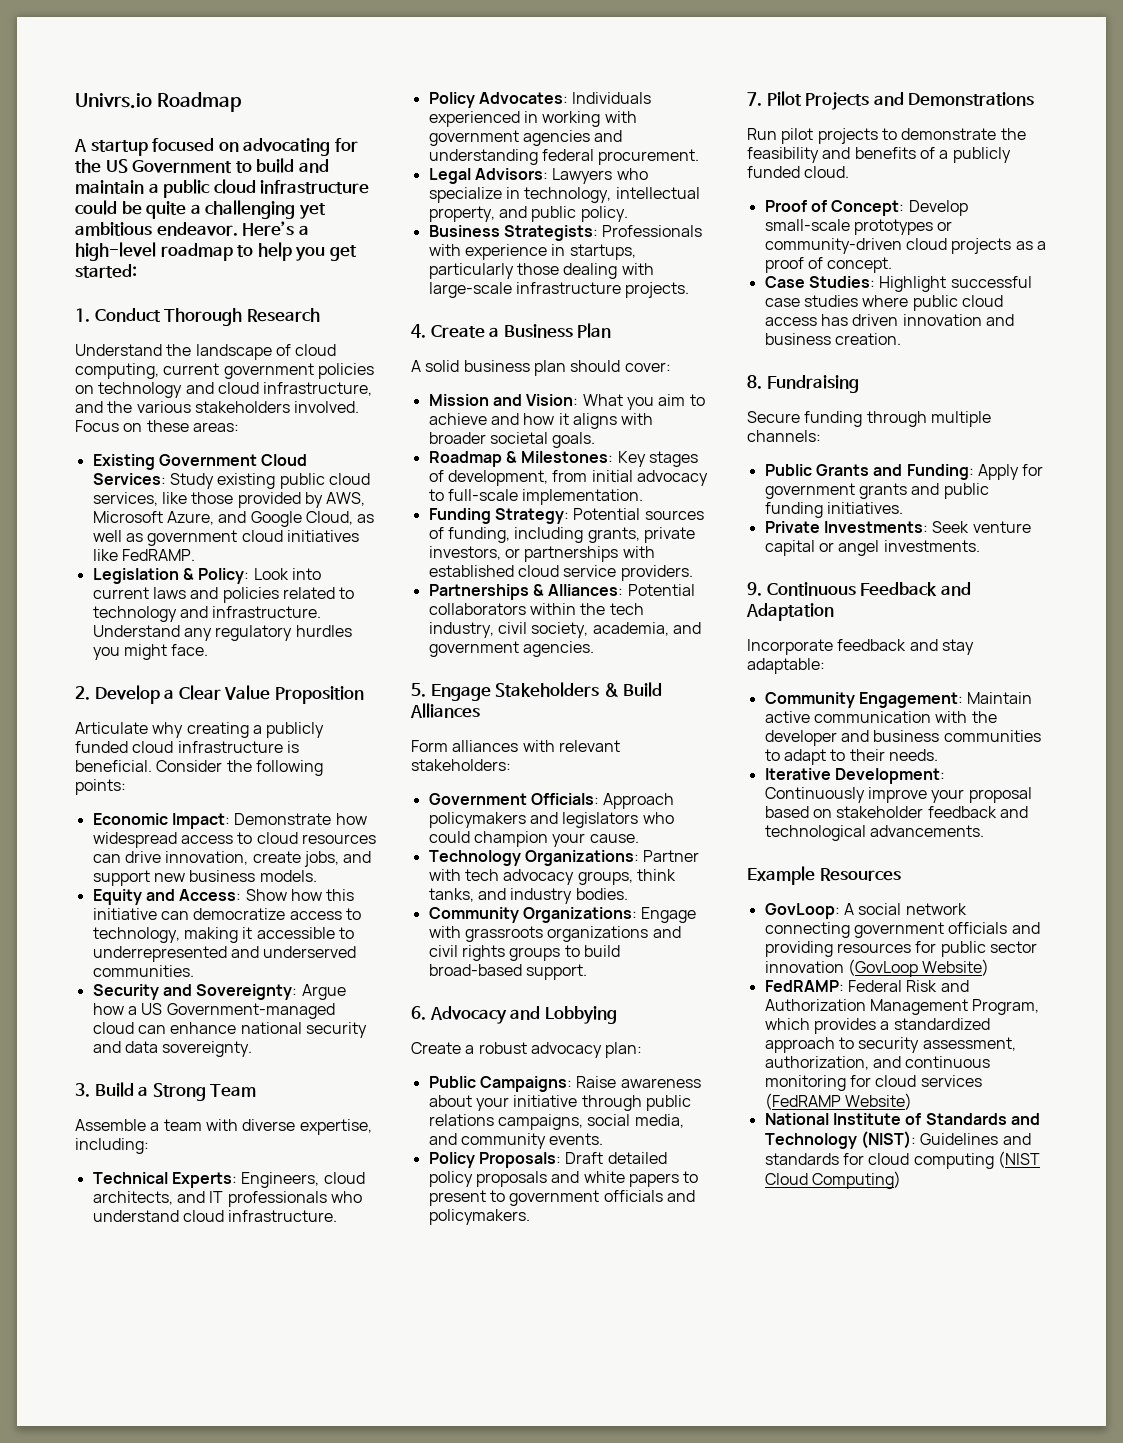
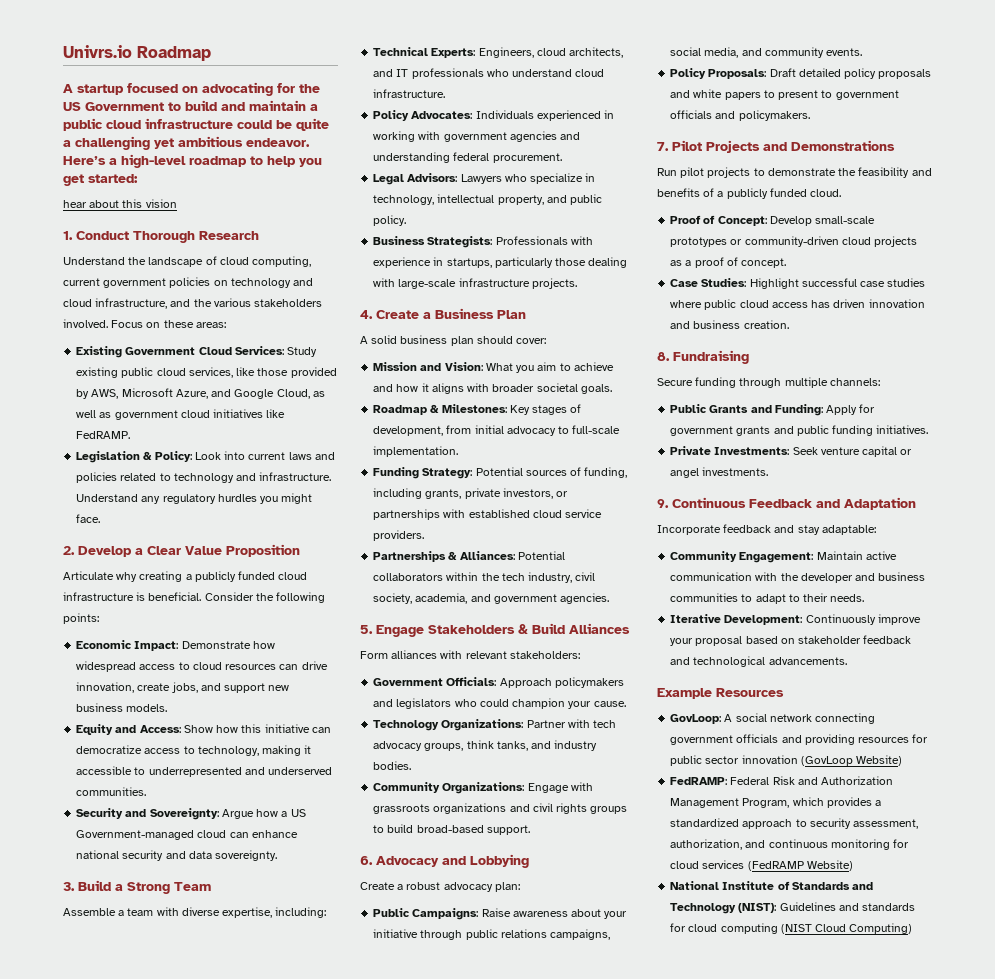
+ hear about this vision

